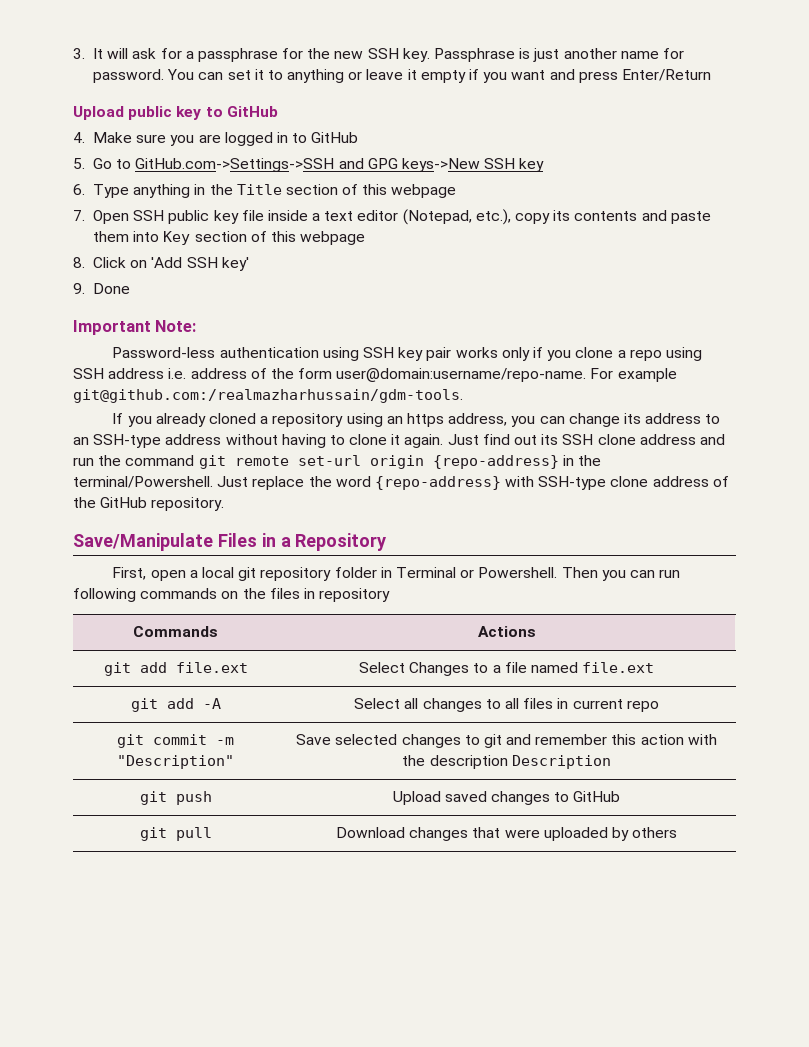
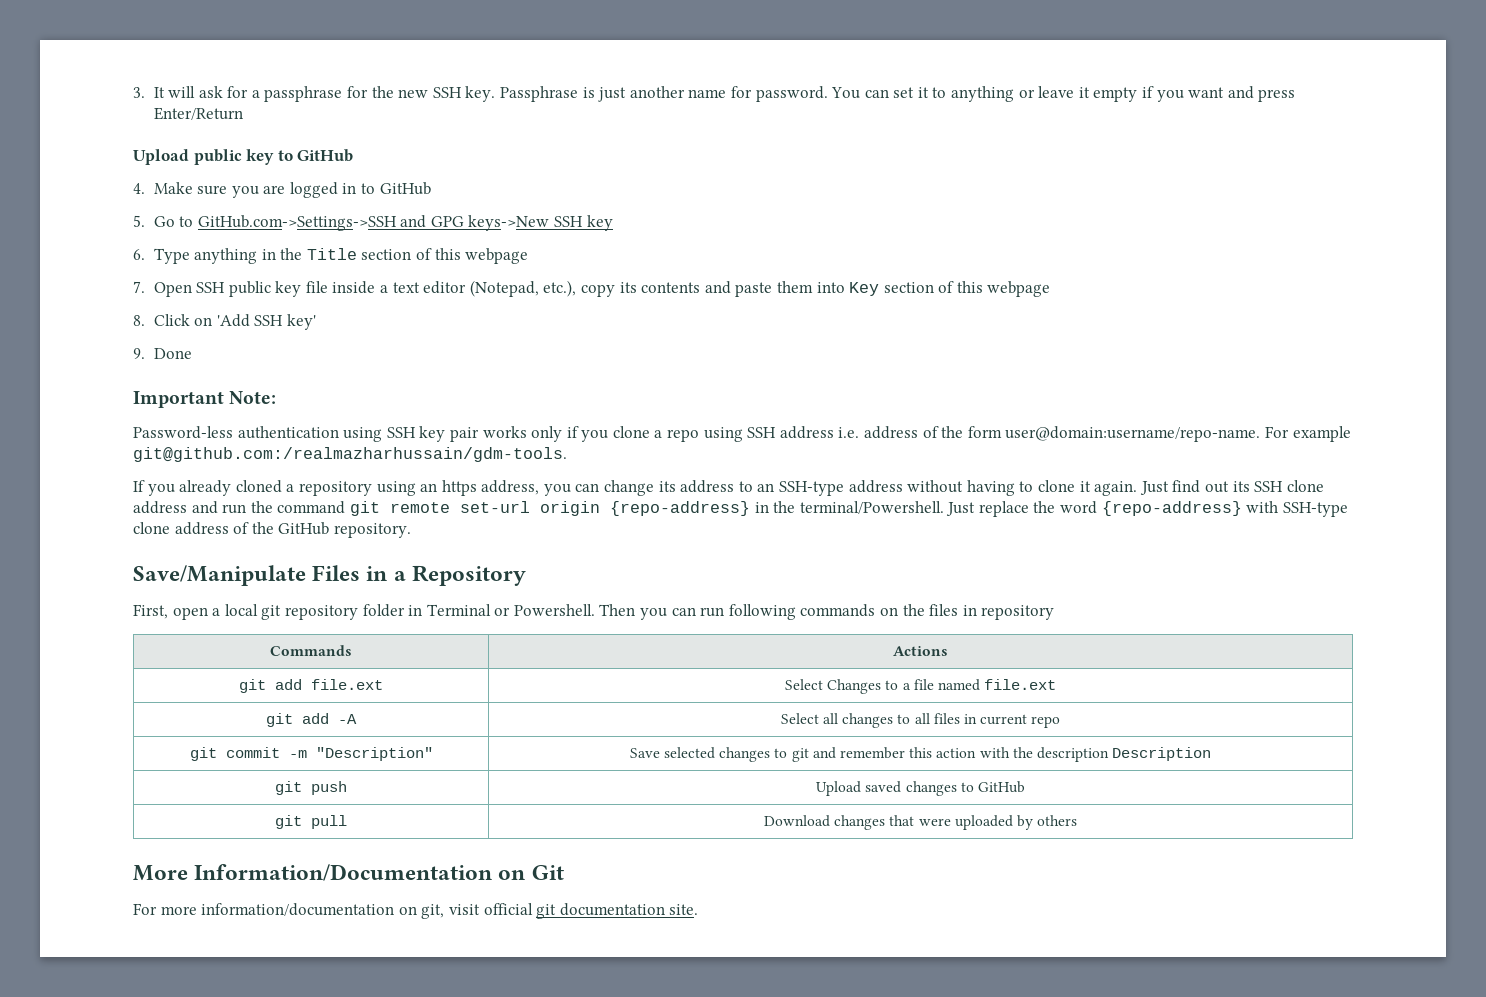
+ More Information/Documentation on Git
+ For more information/documentation on git, visit official git documentation site.

